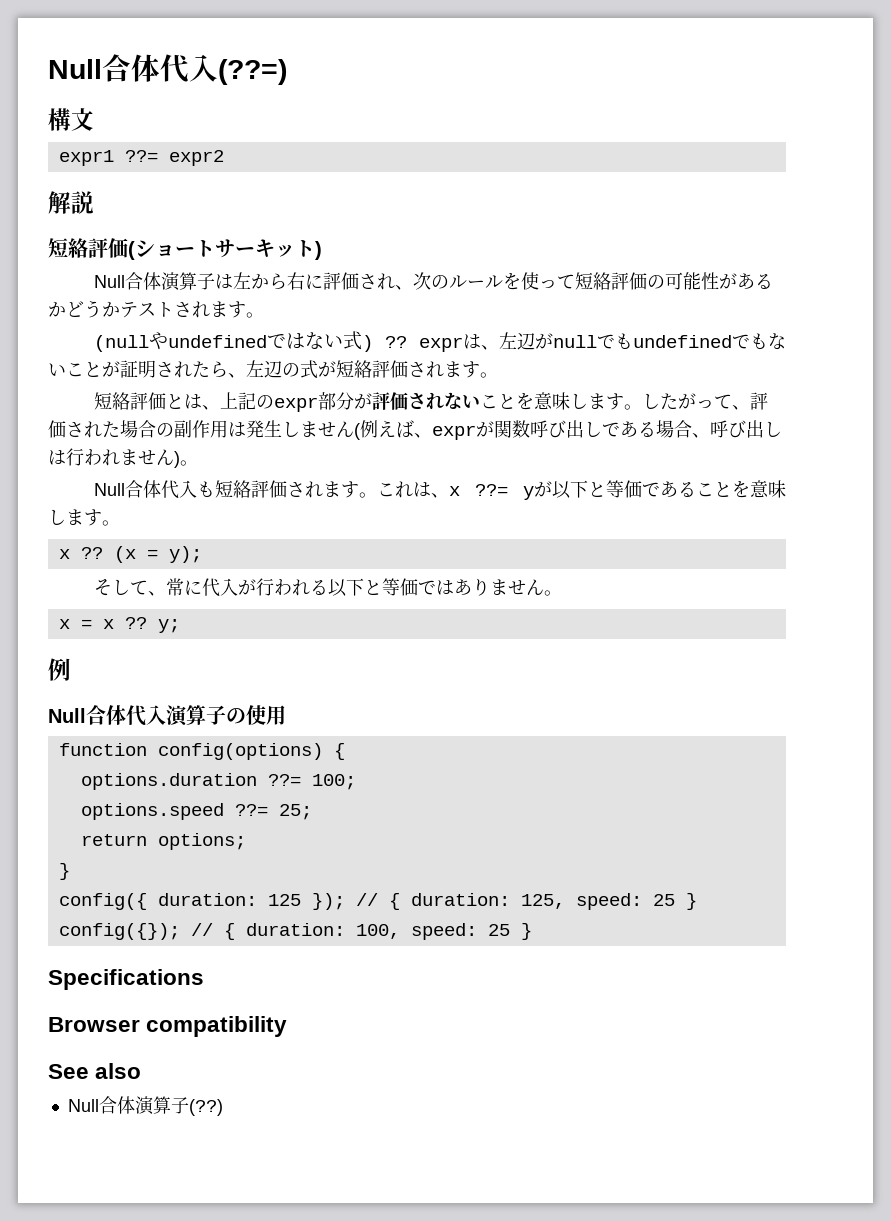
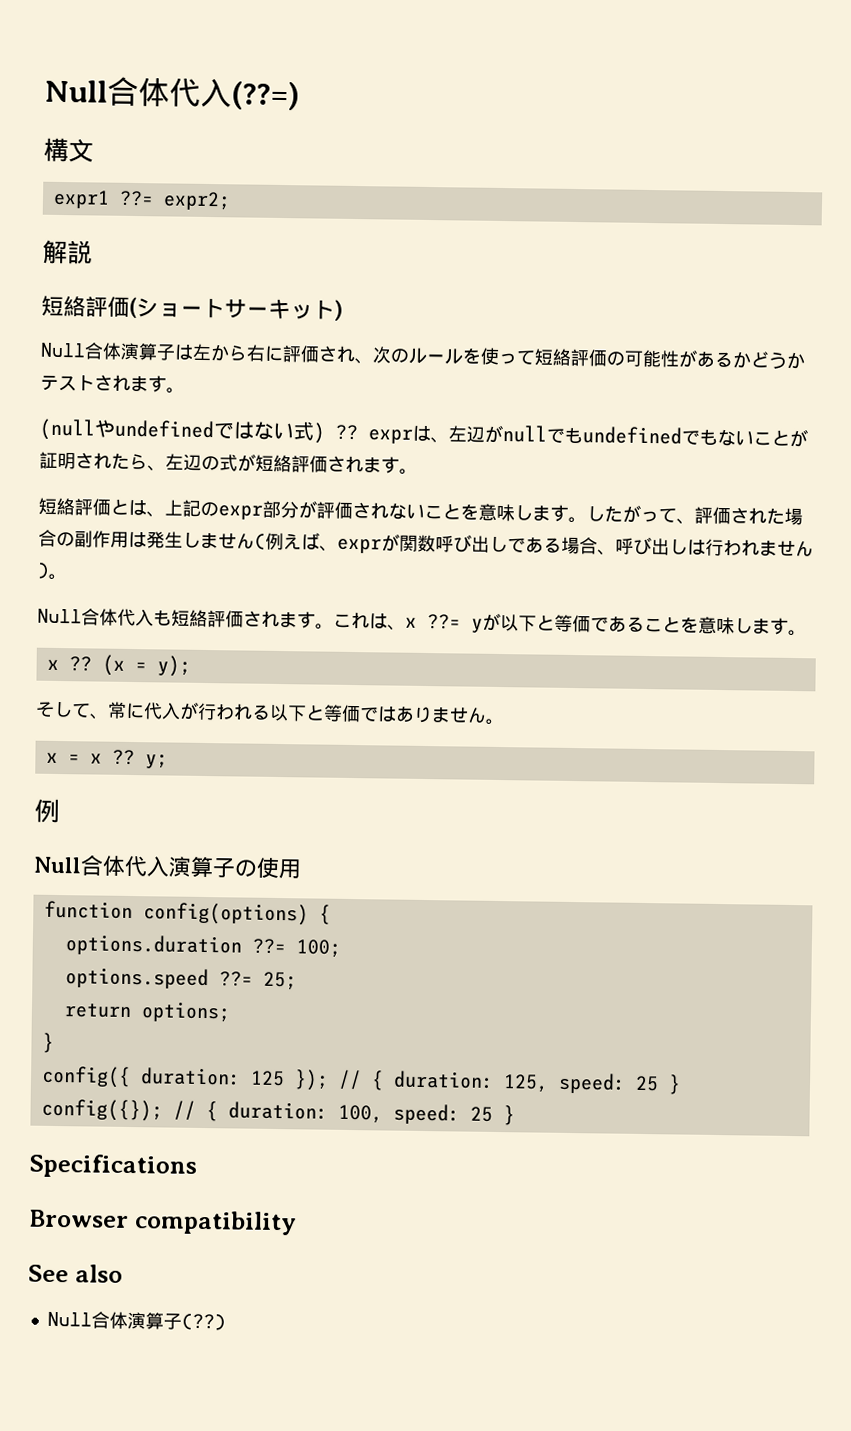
- expr1 ??= expr2
+ expr1 ??= expr2;

